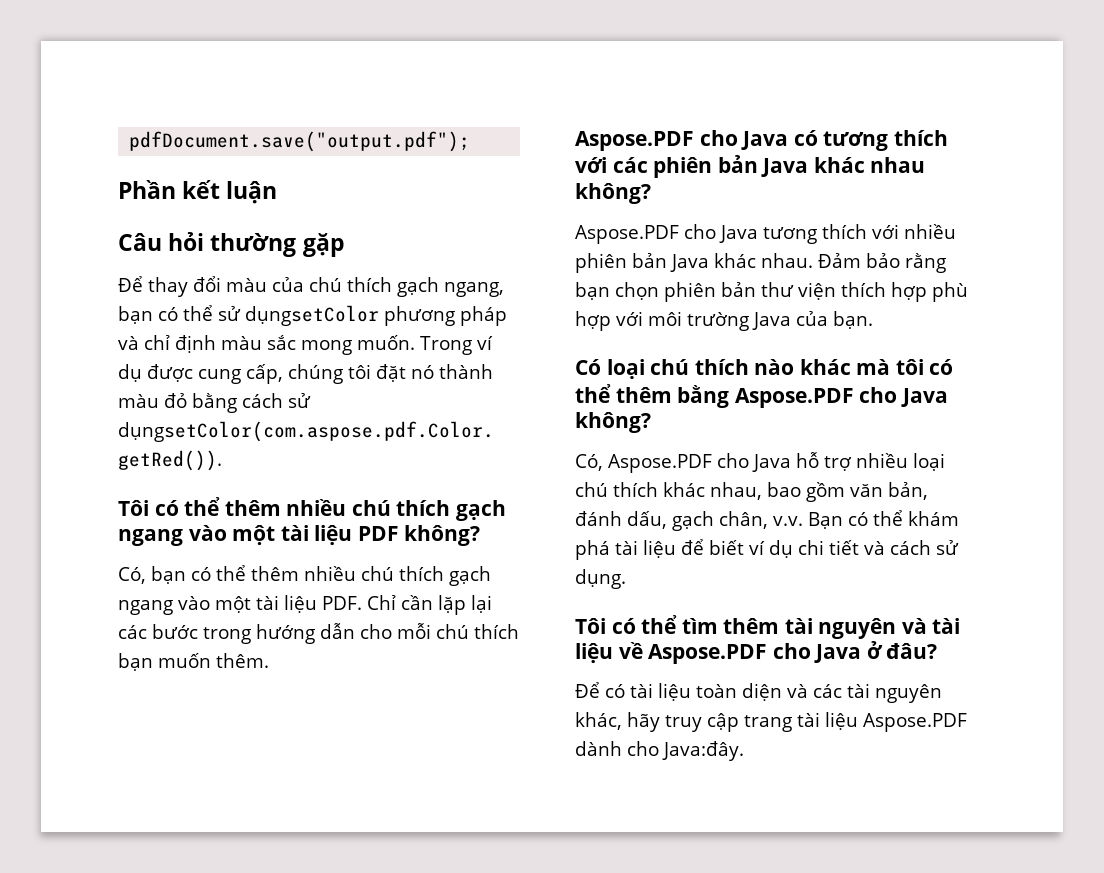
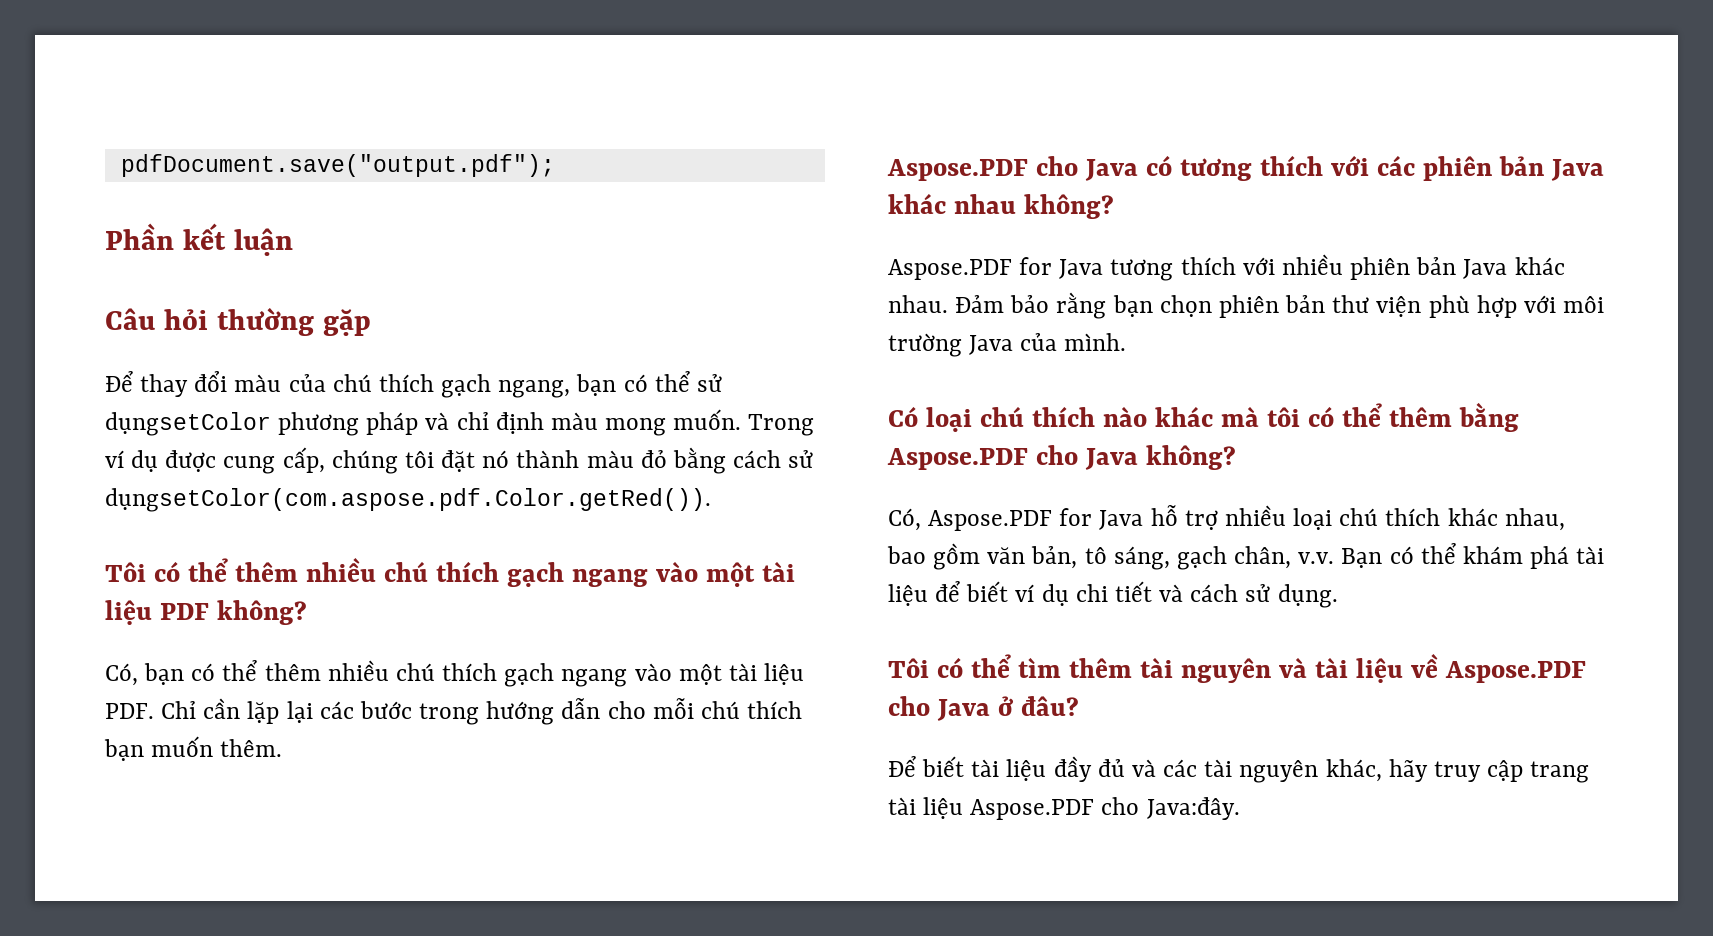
- Để thay đổi màu của chú thích gạch ngang, bạn có thể sử dụngsetColor phương pháp và chỉ định màu sắc mong muốn.
+ Để thay đổi màu của chú thích gạch ngang, bạn có thể sử dụngsetColor phương pháp và chỉ định màu mong muốn.
- Aspose.PDF cho Java tương thích với nhiều phiên bản Java khác nhau.
+ Aspose.PDF for Java tương thích với nhiều phiên bản Java khác nhau.
- Đảm bảo rằng bạn chọn phiên bản thư viện thích hợp phù hợp với môi trường Java của bạn.
+ Đảm bảo rằng bạn chọn phiên bản thư viện phù hợp với môi trường Java của mình.
- Có, Aspose.PDF cho Java hỗ trợ nhiều loại chú thích khác nhau, bao gồm văn bản, đánh dấu, gạch chân, v.v. Bạn có thể khám phá tài liệu để biết ví dụ chi tiết và cách sử dụng.
+ Có, Aspose.PDF for Java hỗ trợ nhiều loại chú thích khác nhau, bao gồm văn bản, tô sáng, gạch chân, v.v. Bạn có thể khám phá tài liệu để biết ví dụ chi tiết và cách sử dụng.
- Để có tài liệu toàn diện và các tài nguyên khác, hãy truy cập trang tài liệu Aspose.PDF dành cho Java:đây.
+ Để biết tài liệu đầy đủ và các tài nguyên khác, hãy truy cập trang tài liệu Aspose.PDF cho Java:đây.

